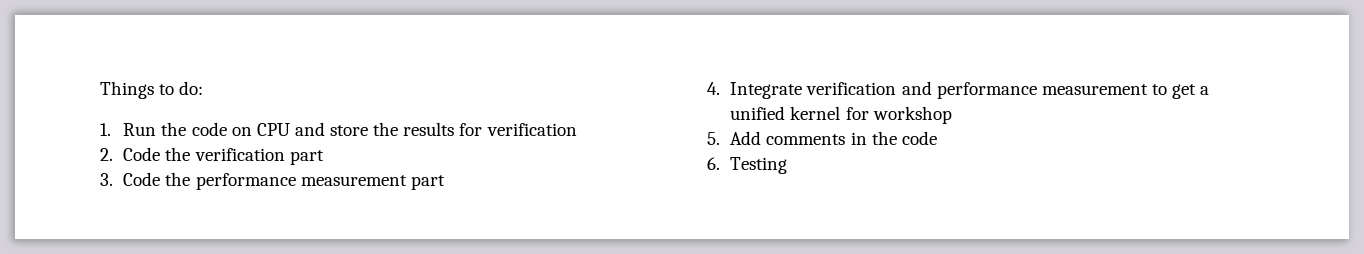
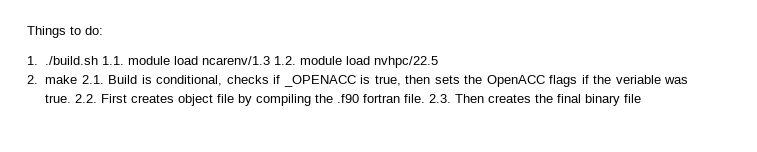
- 1. Run the code on CPU and store the results for verification
- 2. Code the verification part
- 3. Code the performance measurement part
- 4. Integrate verification and performance measurement to get a unified kernel for workshop
- 5. Add comments in the code
- 6. Testing
+ 1. ./build.sh 1.1. module load ncarenv/1.3 1.2. module load nvhpc/22.5
+ 2. make 2.1. Build is conditional, checks if _OPENACC is true, then sets the OpenACC flags if the veriable was true. 2.2. First creates object file by compiling the .f90 fortran file. 2.3. Then creates the final binary file

